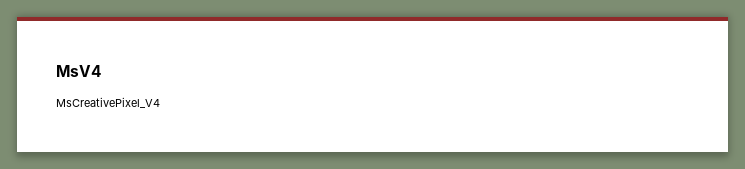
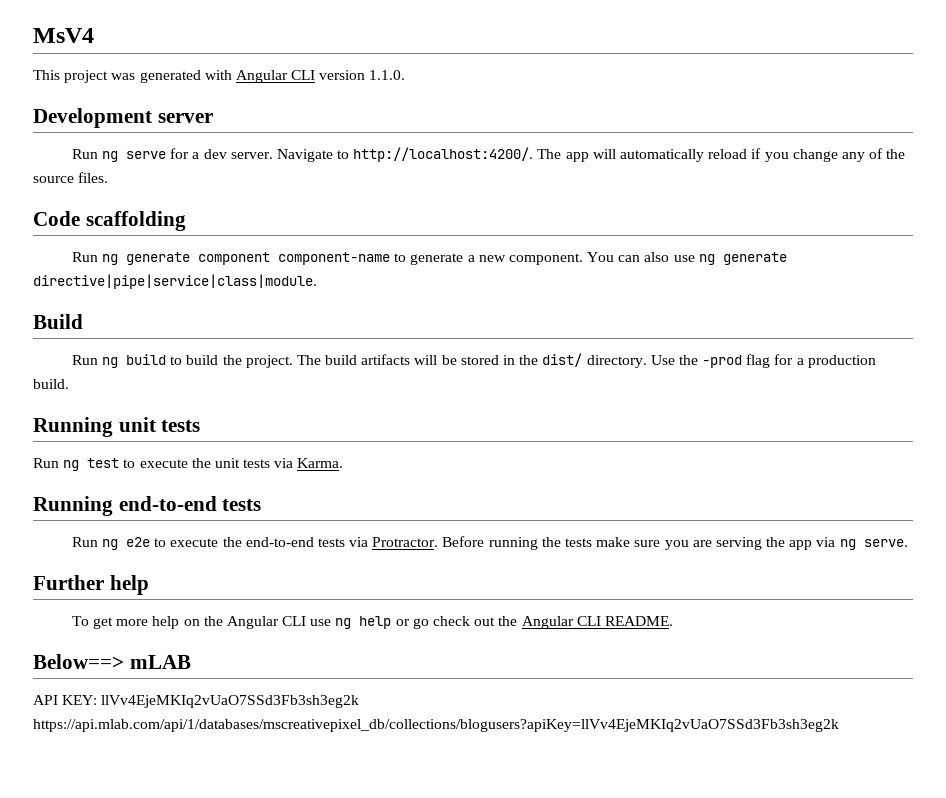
- MsCreativePixel_V4
+ This project was generated with Angular CLI version 1.1.0.
+ Development server
+ Run ng serve for a dev server. Navigate to http://localhost:4200/. The app will automatically reload if you change any of the source files.
+ Code scaffolding
+ Run ng generate component component-name to generate a new component. You can also use ng generate directive|pipe|service|class|module.
+ Build
+ Run ng build to build the project. The build artifacts will be stored in the dist/ directory. Use the -prod flag for a production build.
+ Running unit tests
+ Run ng test to execute the unit tests via Karma.
+ Running end-to-end tests
+ Run ng e2e to execute the end-to-end tests via Protractor. Before running the tests make sure you are serving the app via ng serve.
+ Further help
+ To get more help on the Angular CLI use ng help or go check out the Angular CLI README.
+ Below==> mLAB
+ API KEY: llVv4EjeMKIq2vUaO7SSd3Fb3sh3eg2k https://api.mlab.com/api/1/databases/mscreativepixel_db/collections/blogusers?apiKey=llVv4EjeMKIq2vUaO7SSd3Fb3sh3eg2k

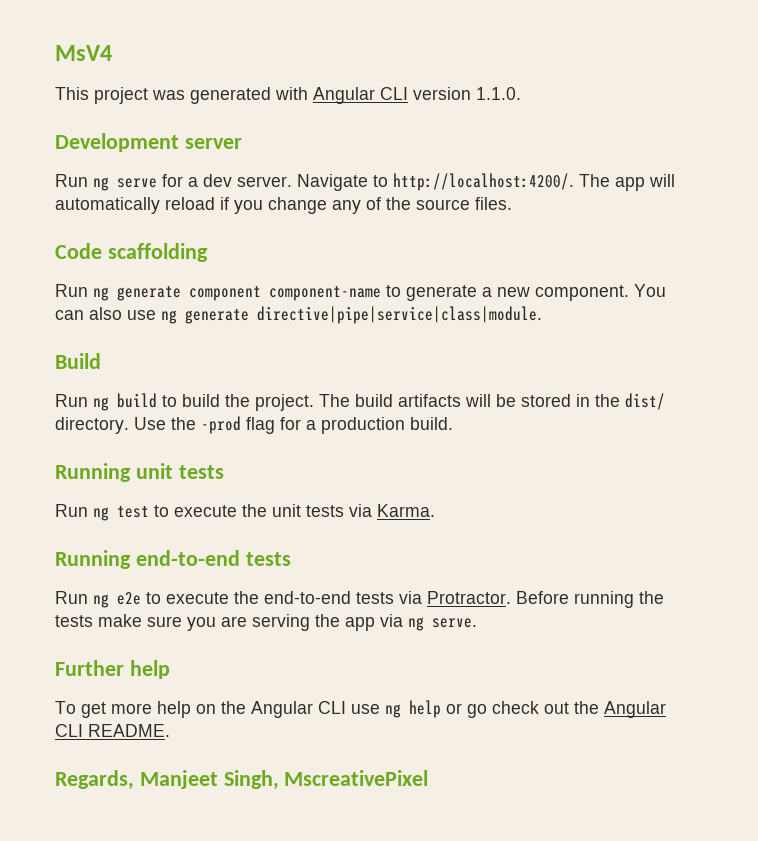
- Below==> mLAB
- API KEY: llVv4EjeMKIq2vUaO7SSd3Fb3sh3eg2k https://api.mlab.com/api/1/databases/mscreativepixel_db/collections/blogusers?apiKey=llVv4EjeMKIq2vUaO7SSd3Fb3sh3eg2k
+ Regards, Manjeet Singh, MscreativePixel

